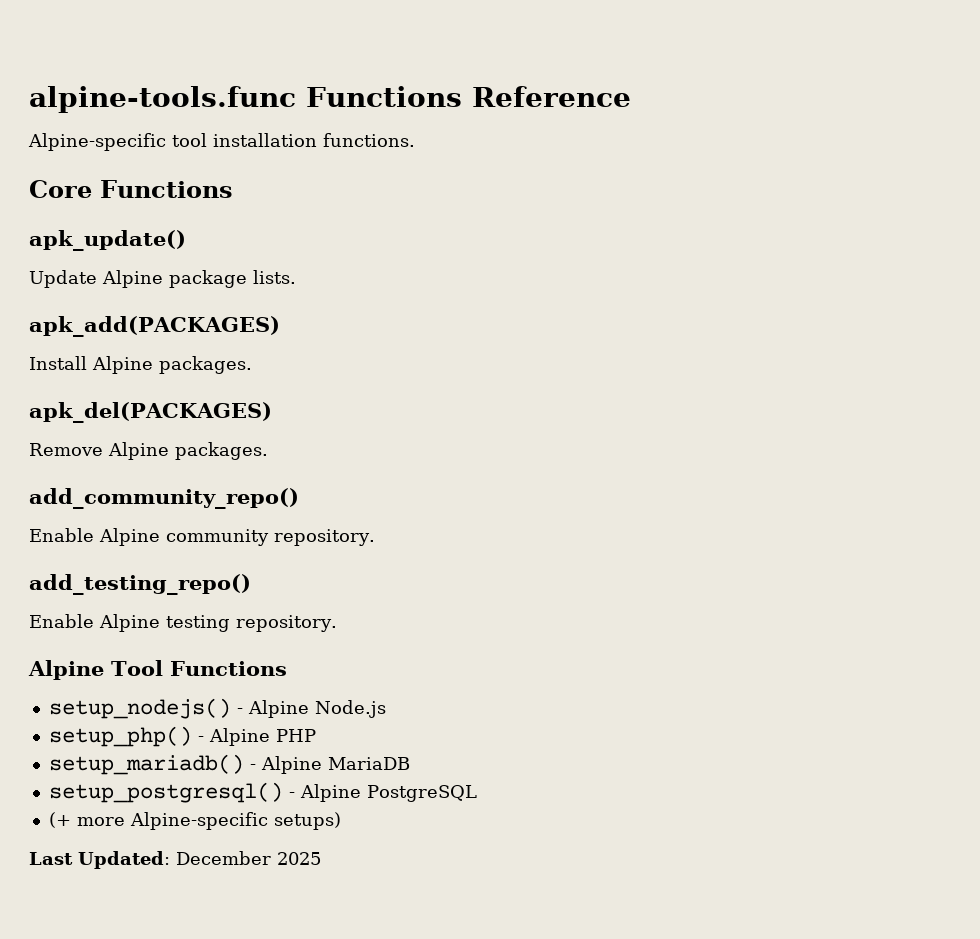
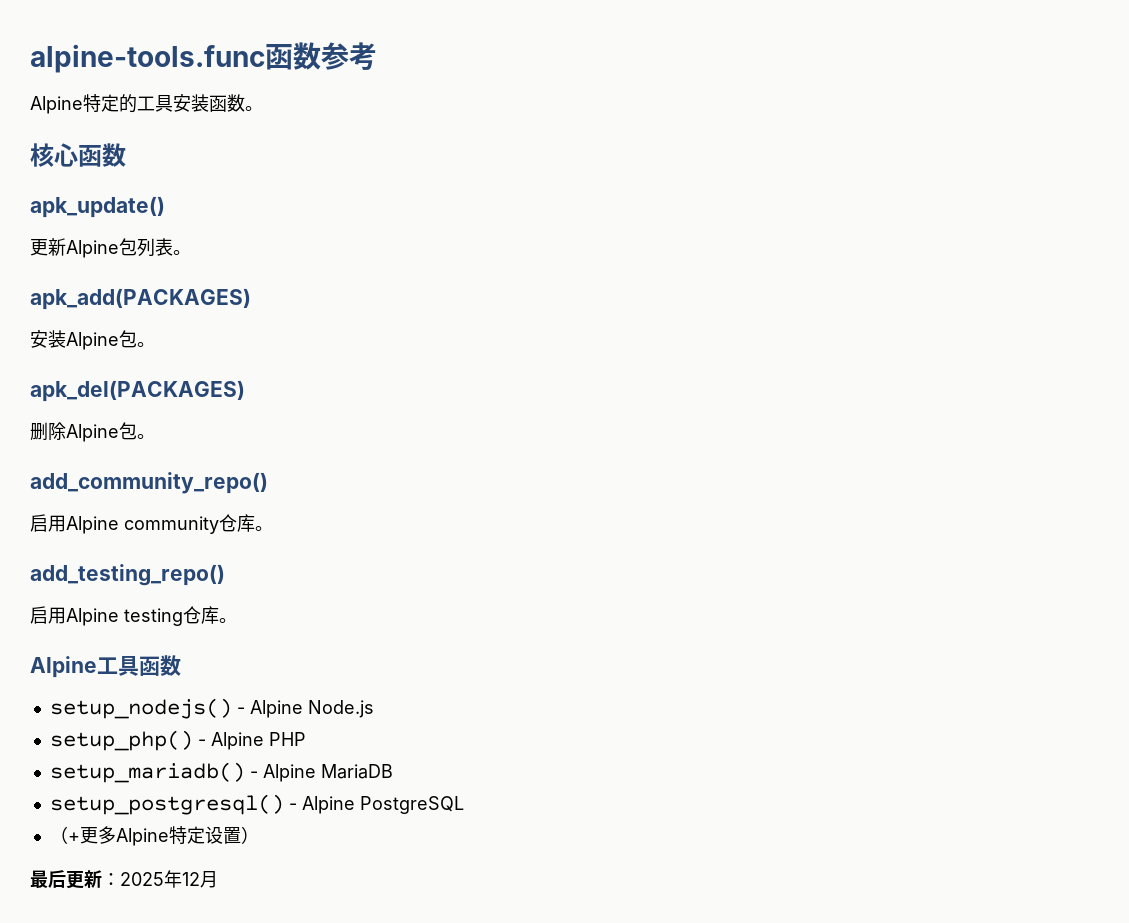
- alpine-tools.func Functions Reference
- Alpine-specific tool installation functions.
- Core Functions
+ alpine-tools.func函数参考
+ Alpine特定的工具安装函数。
+ 核心函数
  apk_update()
- Update Alpine package lists.
+ 更新Alpine包列表。
  apk_add(PACKAGES)
- Install Alpine packages.
+ 安装Alpine包。
  apk_del(PACKAGES)
- Remove Alpine packages.
+ 删除Alpine包。
- Enable Alpine community repository.
+ 启用Alpine community仓库。
- Enable Alpine testing repository.
- Alpine Tool Functions
+ 启用Alpine testing仓库。
+ Alpine工具函数
- (+ more Alpine-specific setups)
- Last Updated: December 2025
+ （+更多Alpine特定设置）
+ 最后更新：2025年12月

